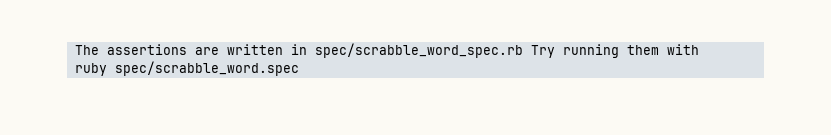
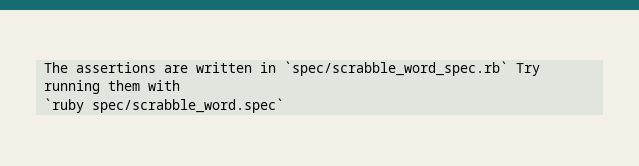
- The assertions are written in spec/scrabble_word_spec.rb Try running them with
+ The assertions are written in `spec/scrabble_word_spec.rb` Try running them with
- ruby spec/scrabble_word.spec
+ `ruby spec/scrabble_word.spec`

